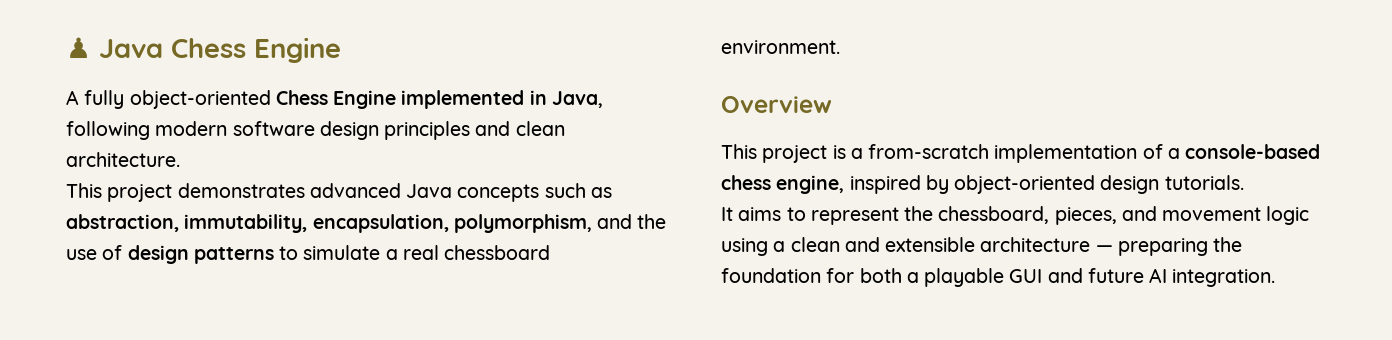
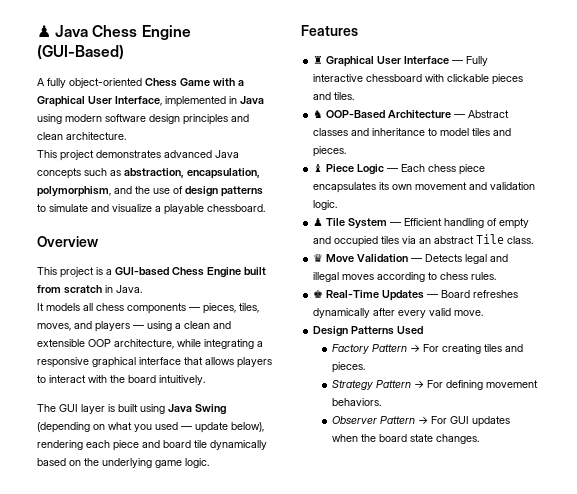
- ♟ Java Chess Engine
+ ♟ Java Chess Engine (GUI-Based)
- A fully object-oriented Chess Engine implemented in Java, following modern software design principles and clean architecture.
+ A fully object-oriented Chess Game with a Graphical User Interface, implemented in Java using modern software design principles and clean architecture.
- This project demonstrates advanced Java concepts such as abstraction, immutability, encapsulation, polymorphism, and the use of design patterns to simulate a real chessboard environment.
+ This project demonstrates advanced Java concepts such as abstraction, encapsulation, polymorphism, and the use of design patterns to simulate and visualize a playable chessboard.
- This project is a from-scratch implementation of a console-based chess engine, inspired by object-oriented design tutorials.
- It aims to represent the chessboard, pieces, and movement logic using a clean and extensible architecture — preparing the foundation for both a playable GUI and future AI integration.
+ This project is a GUI-based Chess Engine built from scratch in Java.
+ It models all chess components — pieces, tiles, moves, and players — using a clean and extensible OOP architecture, while integrating a responsive graphical interface that allows players to interact with the board intuitively.
+ The GUI layer is built using Java Swing (depending on what you used — update below), rendering each piece and board tile dynamically based on the underlying game logic.
+ Features
+ ♜ Graphical User Interface — Fully interactive chessboard with clickable pieces and tiles.
+ ♞ OOP-Based Architecture — Abstract classes and inheritance to model tiles and pieces.
+ ♝ Piece Logic — Each chess piece encapsulates its own movement and validation logic.
+ ♟ Tile System — Efficient handling of empty and occupied tiles via an abstract Tile class.
+ ♛ Move Validation — Detects legal and illegal moves according to chess rules.
+ ♚ Real-Time Updates — Board refreshes dynamically after every valid move.
+ Design Patterns Used
+ Factory Pattern → For creating tiles and pieces.
+ Strategy Pattern → For defining movement behaviors.
+ Observer Pattern → For GUI updates when the board state changes.

